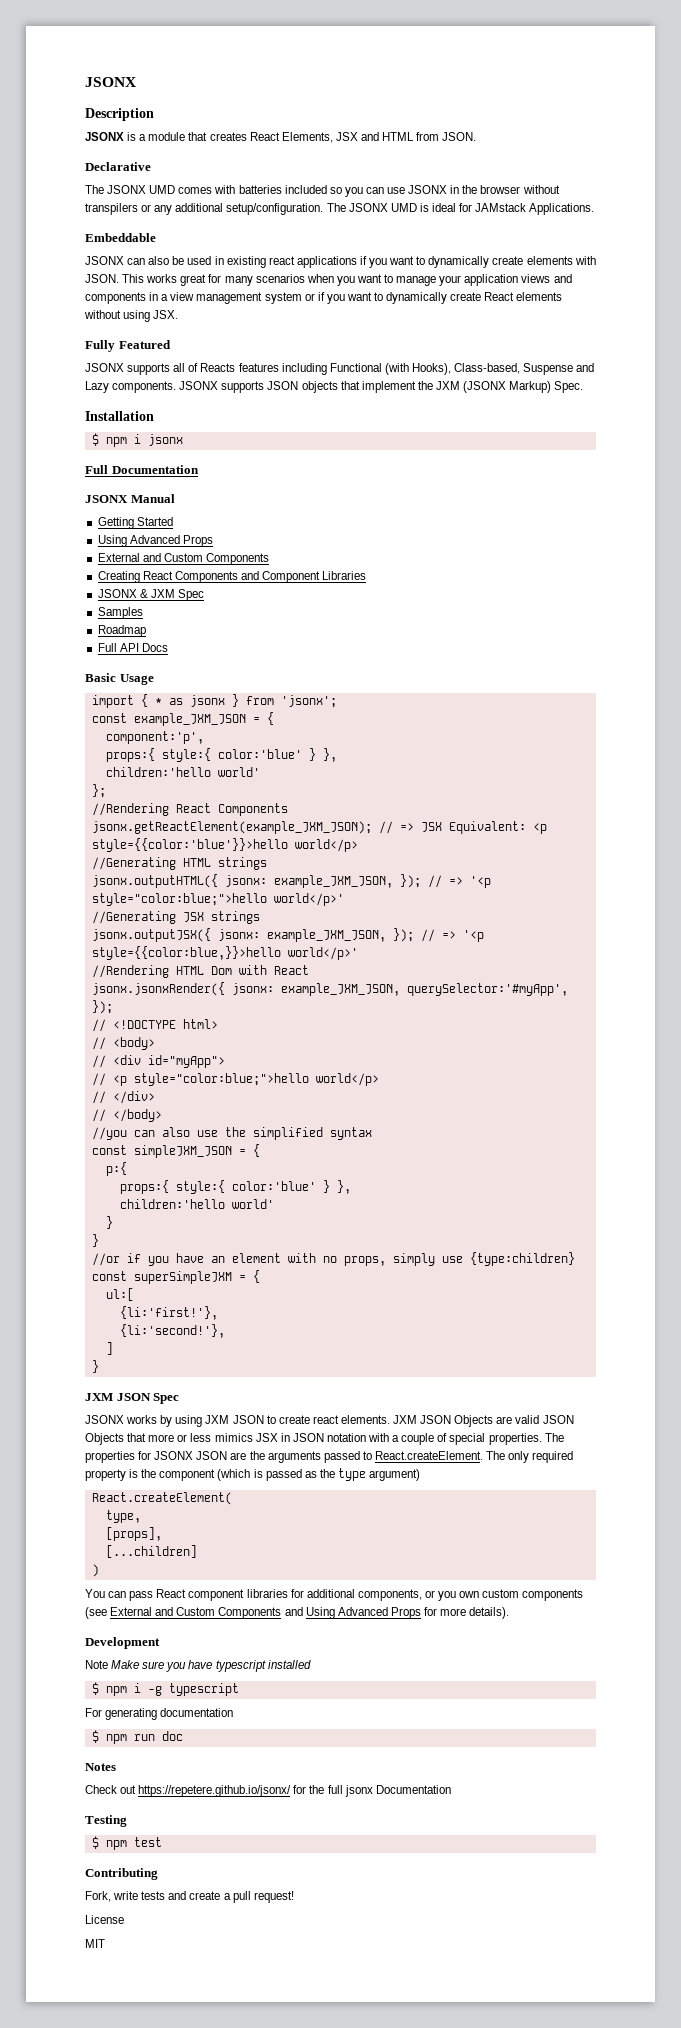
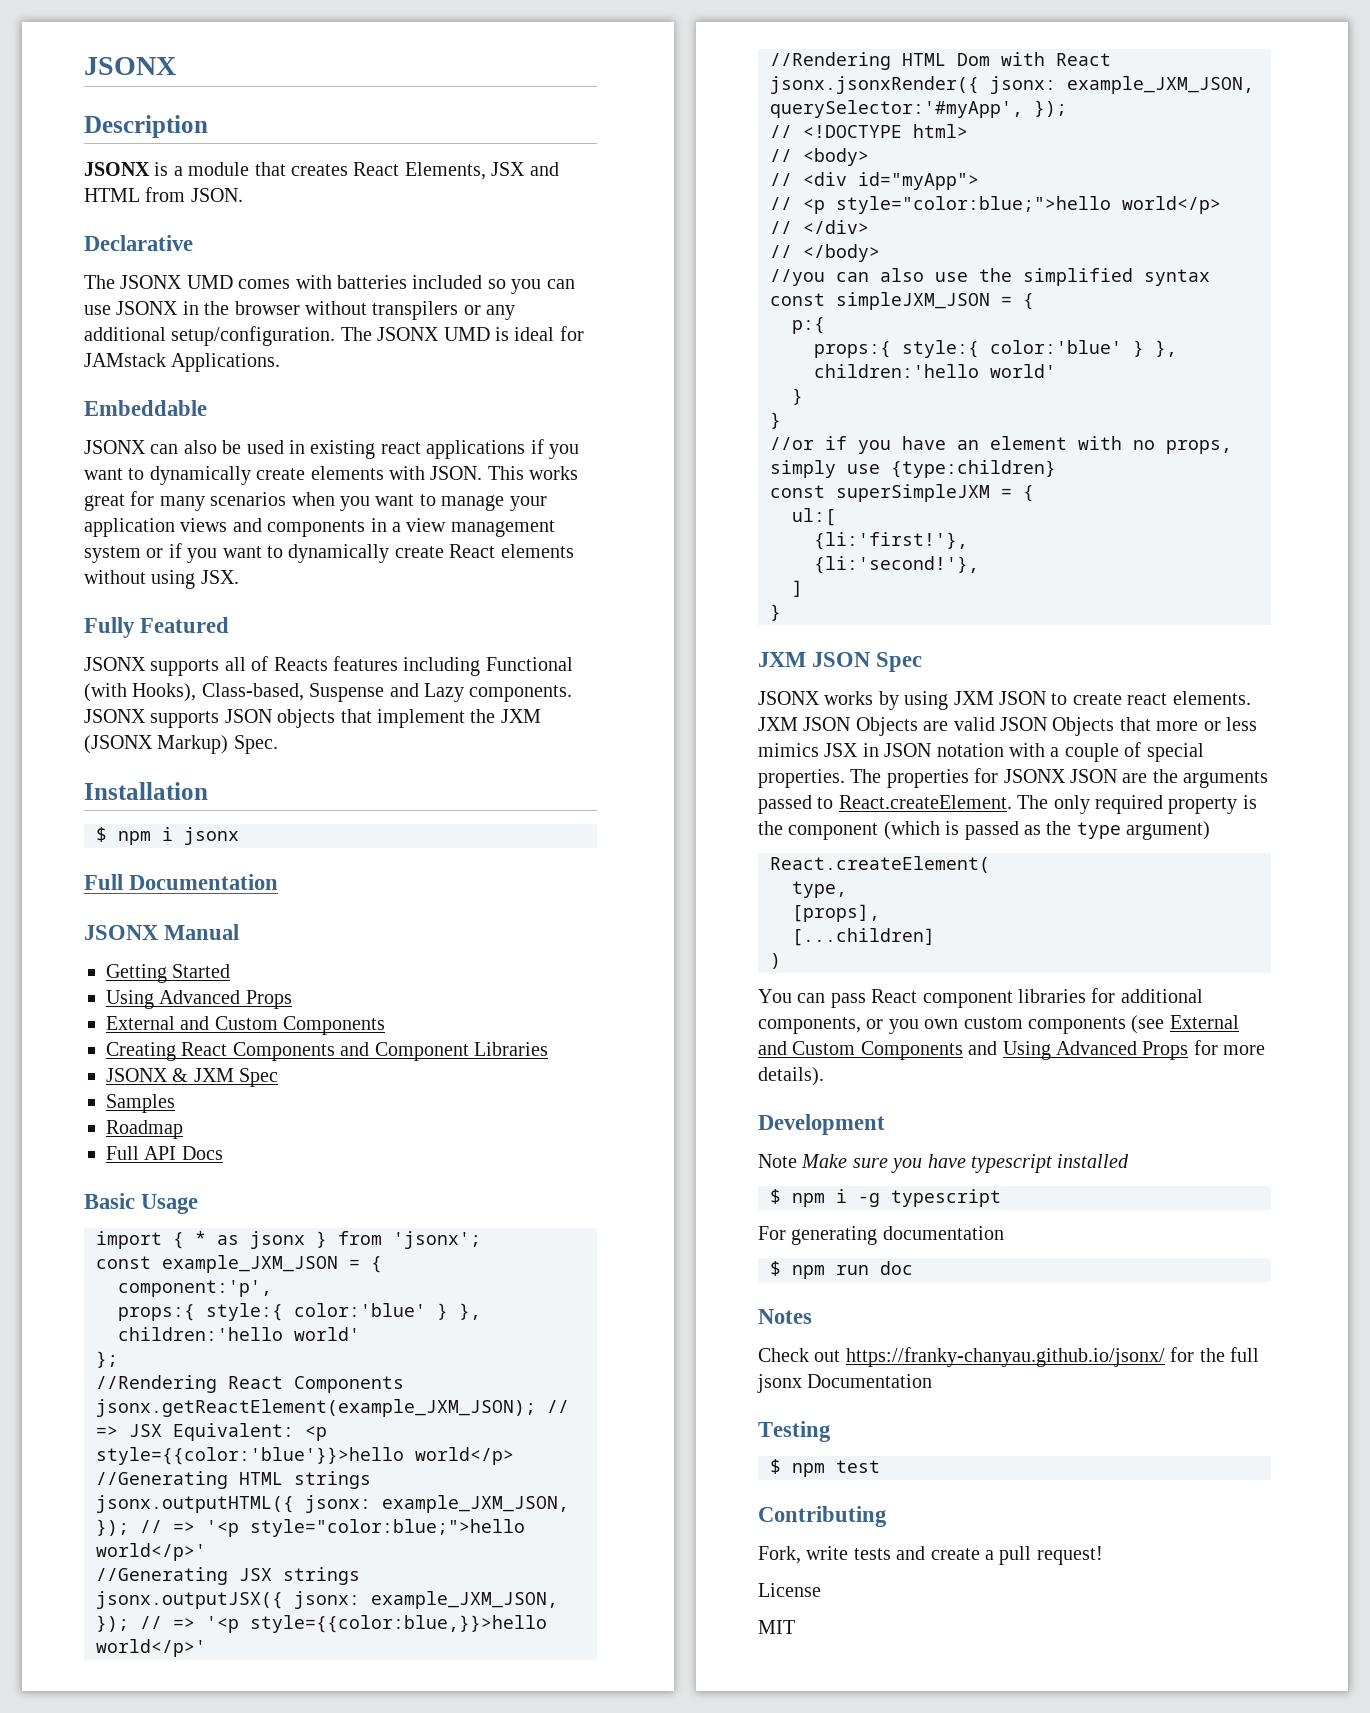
- Check out https://repetere.github.io/jsonx/ for the full jsonx Documentation
+ Check out https://franky-chanyau.github.io/jsonx/ for the full jsonx Documentation

